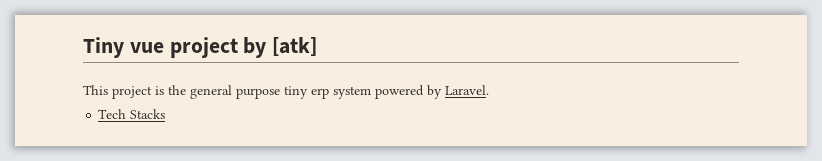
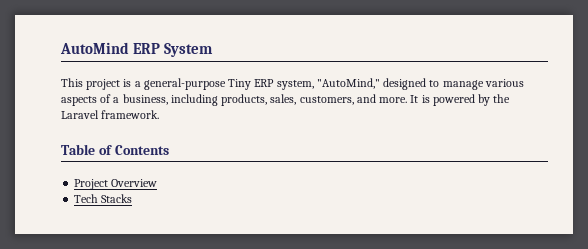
- Tiny vue project by [atk]
- This project is the general purpose tiny erp system powered by Laravel.
+ AutoMind ERP System
+ This project is a general-purpose Tiny ERP system, "AutoMind," designed to manage various aspects of a business, including products, sales, customers, and more. It is powered by the Laravel framework.
+ Table of Contents
+ Project Overview

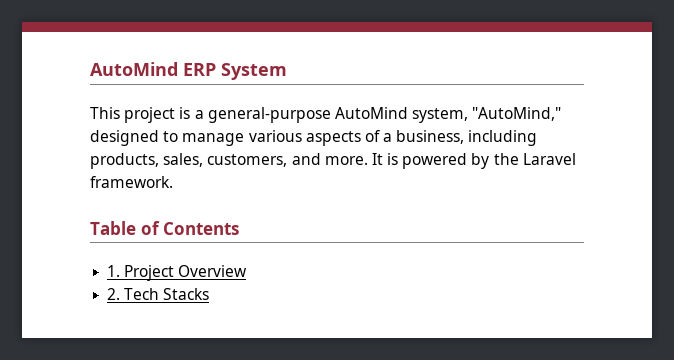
- This project is a general-purpose Tiny ERP system, "AutoMind," designed to manage various aspects of a business, including products, sales, customers, and more.
+ This project is a general-purpose AutoMind system, "AutoMind," designed to manage various aspects of a business, including products, sales, customers, and more.
- Project Overview
+ 1. Project Overview
- Tech Stacks
+ 2. Tech Stacks

